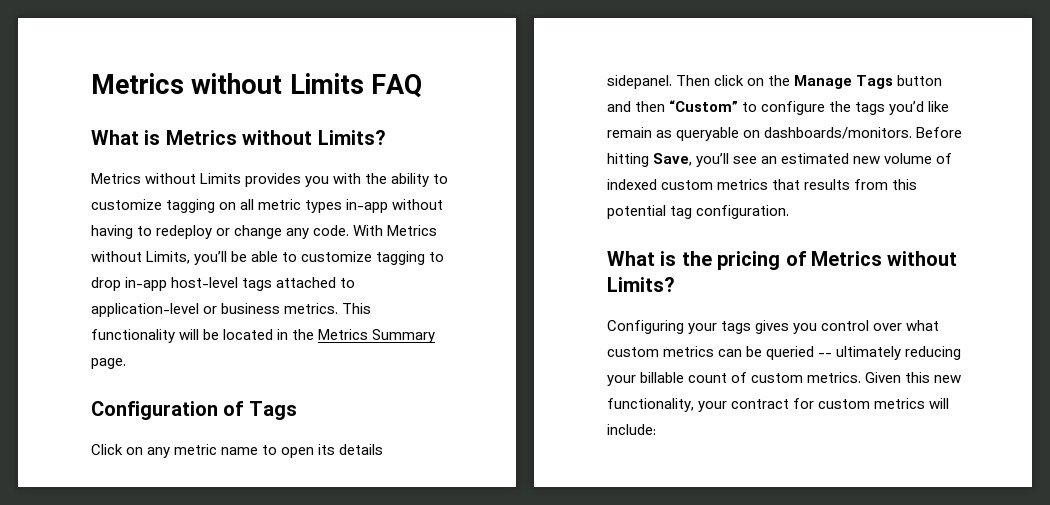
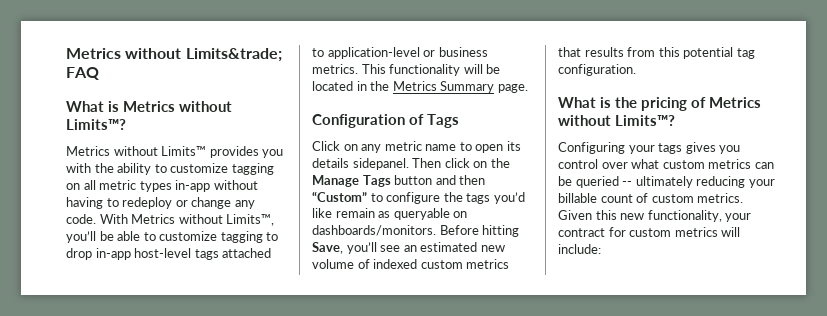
- Metrics without Limits FAQ
+ Metrics without Limits&trade; FAQ
- What is Metrics without Limits?
- Metrics without Limits provides you with the ability to customize tagging on all metric types in-app without having to redeploy or change any code.
+ What is Metrics without Limits™?
+ Metrics without Limits™ provides you with the ability to customize tagging on all metric types in-app without having to redeploy or change any code.
- With Metrics without Limits, you’ll be able to customize tagging to drop in-app host-level tags attached to application-level or business metrics.
+ With Metrics without Limits™, you’ll be able to customize tagging to drop in-app host-level tags attached to application-level or business metrics.
- What is the pricing of Metrics without Limits?
+ What is the pricing of Metrics without Limits™?

